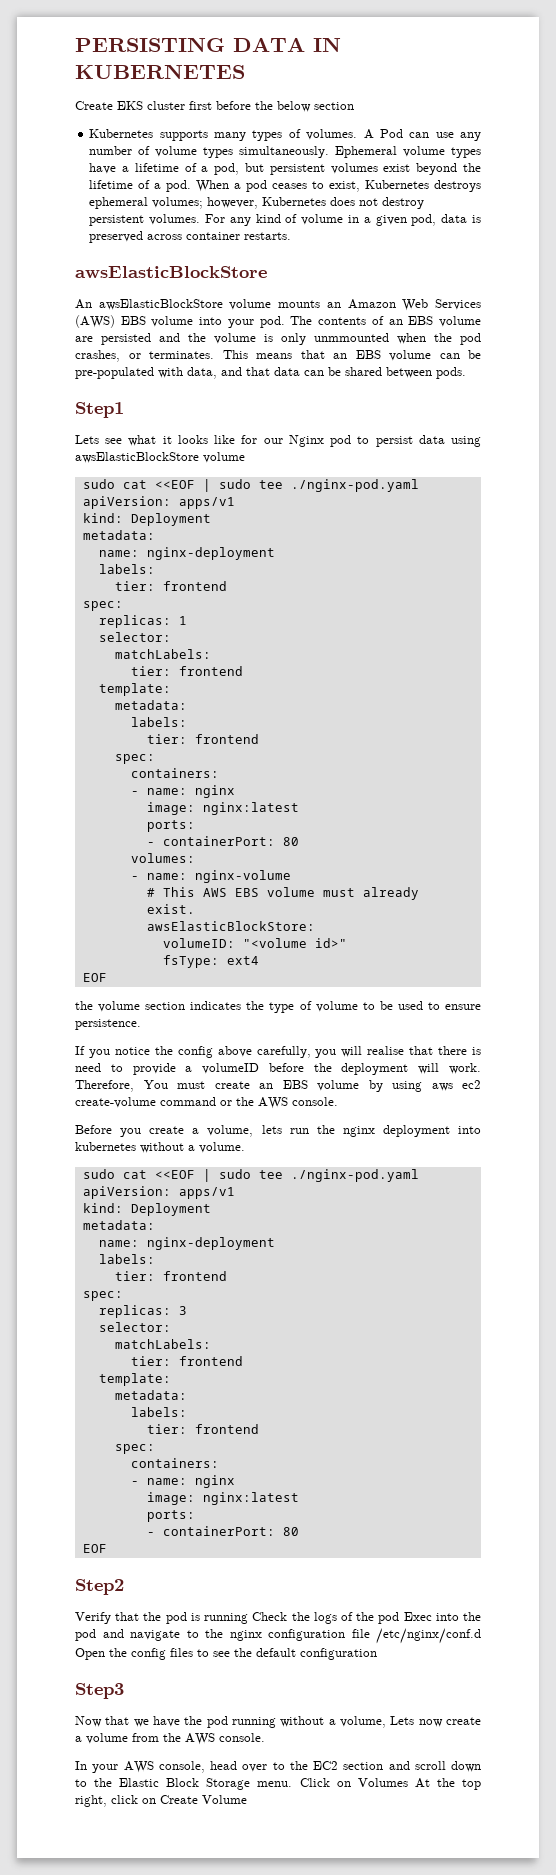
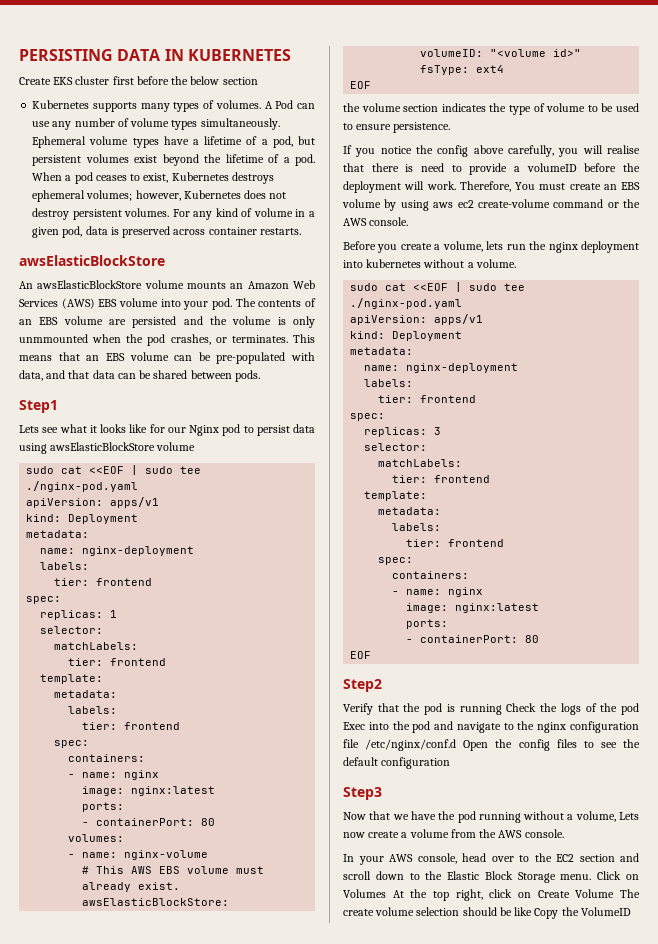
- Click on Volumes At the top right, click on Create Volume
+ Click on Volumes At the top right, click on Create Volume The create volume selection should be like Copy the VolumeID

